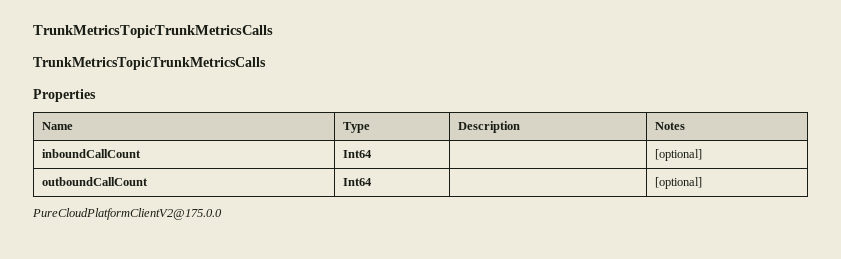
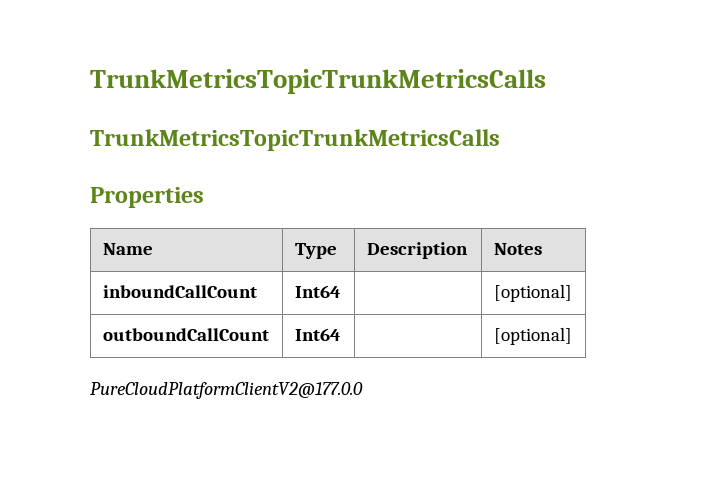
- PureCloudPlatformClientV2@175.0.0
+ PureCloudPlatformClientV2@177.0.0

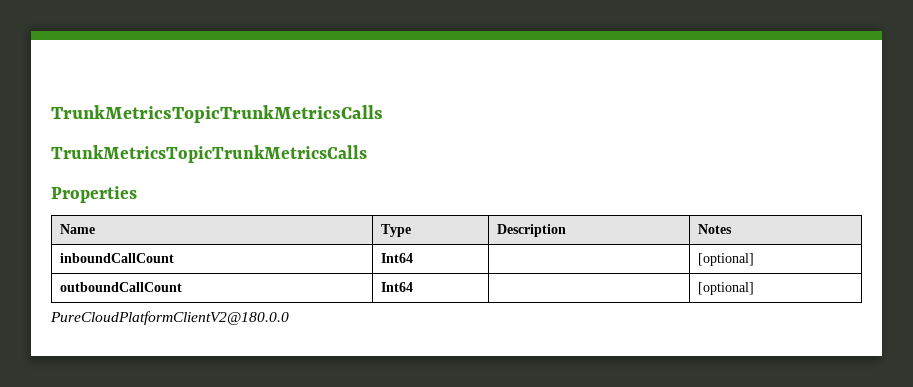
- PureCloudPlatformClientV2@177.0.0
+ PureCloudPlatformClientV2@180.0.0

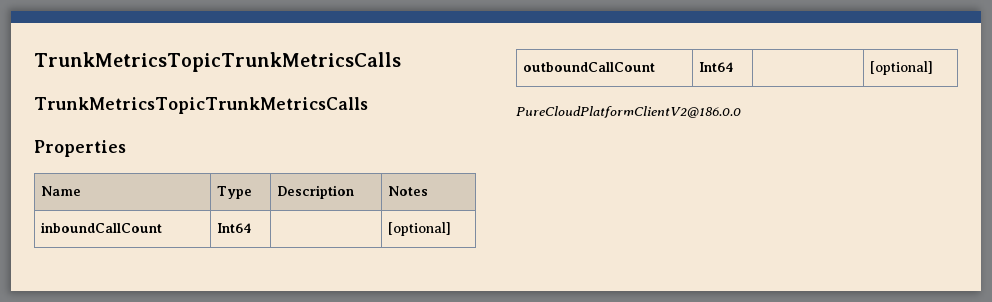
- PureCloudPlatformClientV2@180.0.0
+ PureCloudPlatformClientV2@186.0.0

